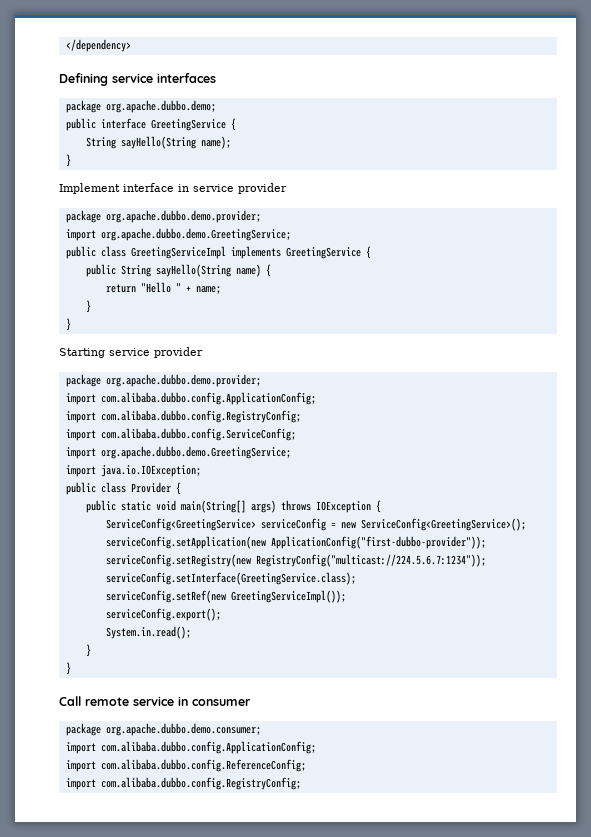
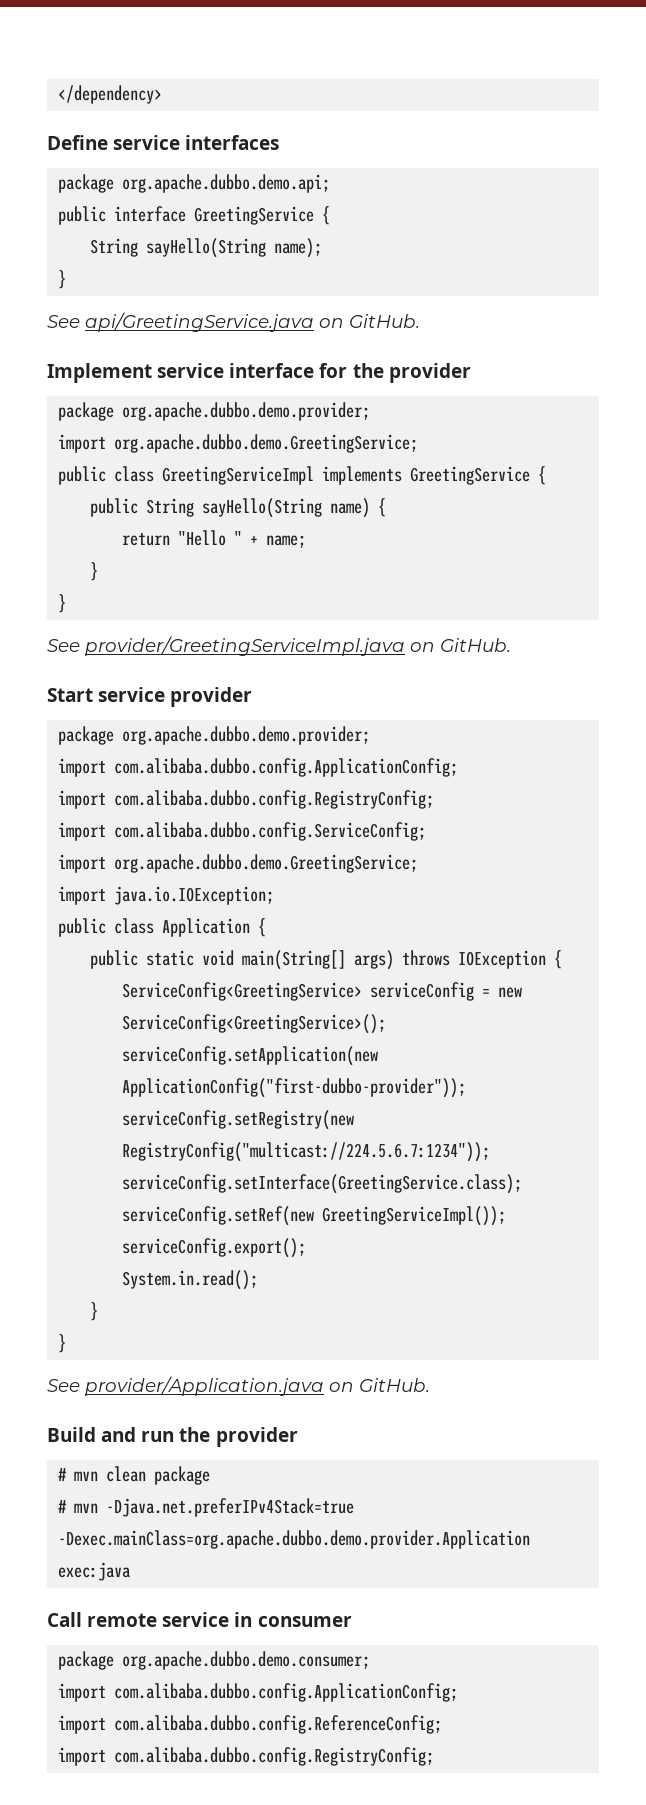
- Defining service interfaces
+ Define service interfaces
- package org.apache.dubbo.demo;
+ package org.apache.dubbo.demo.api;
- Implement interface in service provider
+ See api/GreetingService.java on GitHub.
+ Implement service interface for the provider
- Starting service provider
+ See provider/GreetingServiceImpl.java on GitHub.
+ Start service provider
- public class Provider {
+ public class Application {
+ See provider/Application.java on GitHub.
+ Build and run the provider
+ # mvn clean package
+ # mvn -Djava.net.preferIPv4Stack=true -Dexec.mainClass=org.apache.dubbo.demo.provider.Application exec:java

